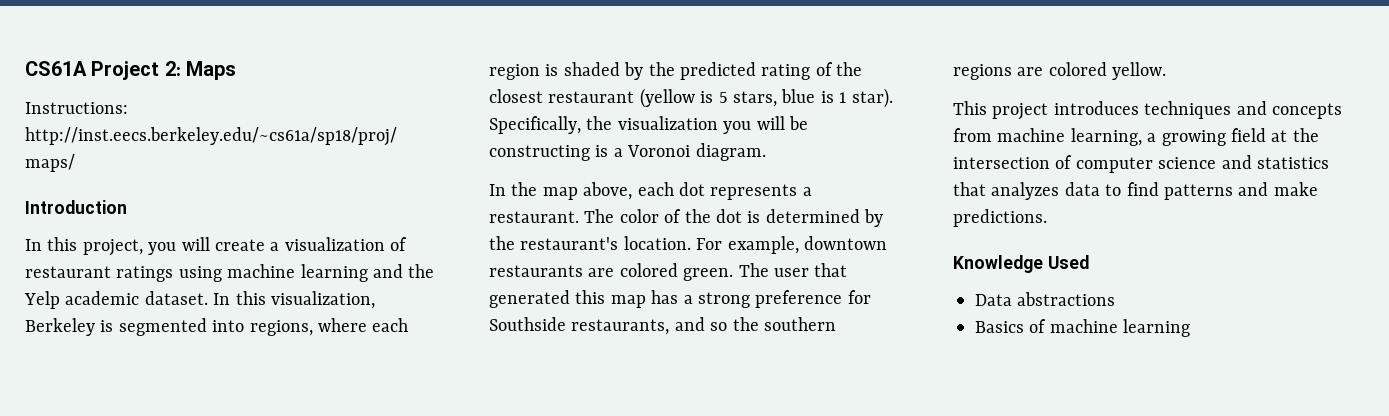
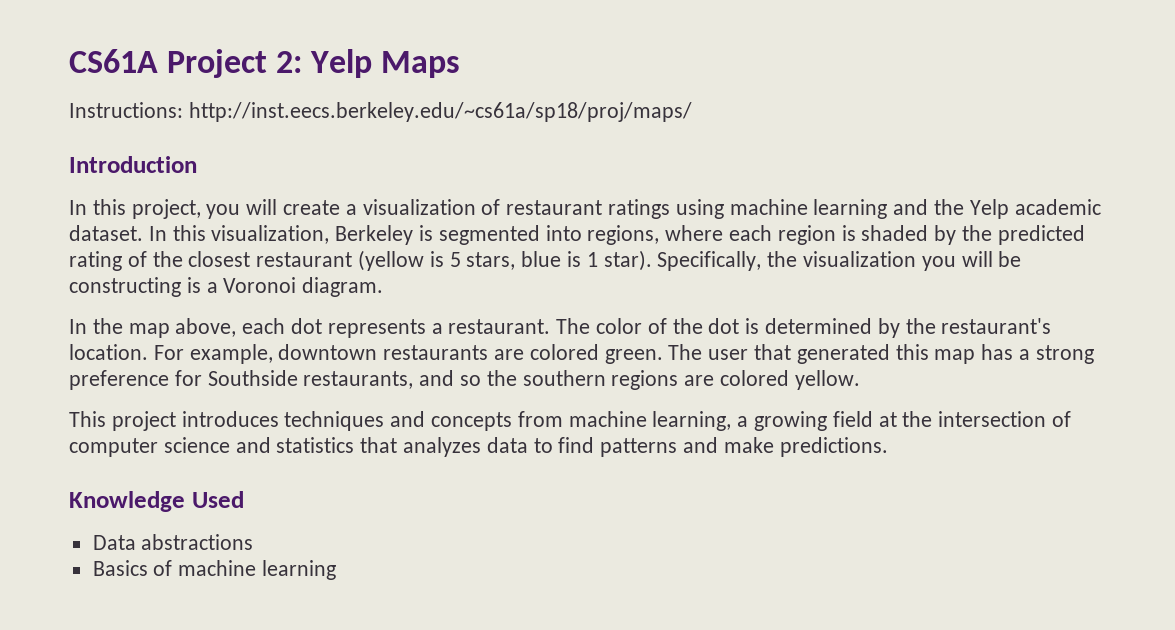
- CS61A Project 2: Maps
+ CS61A Project 2: Yelp Maps

